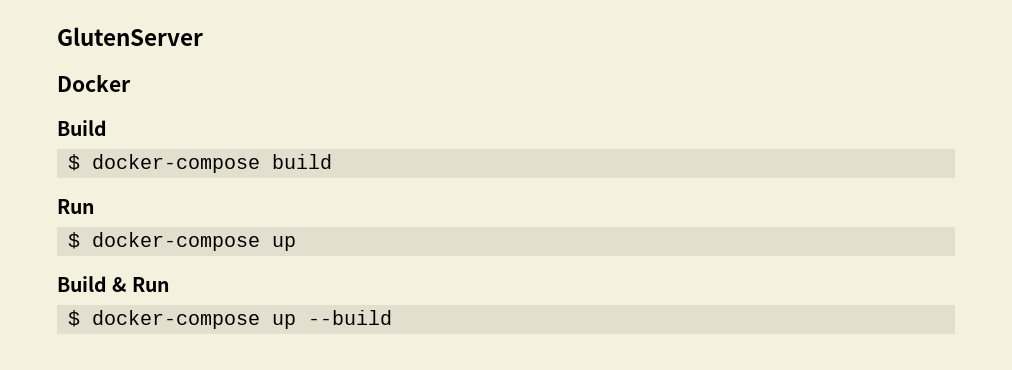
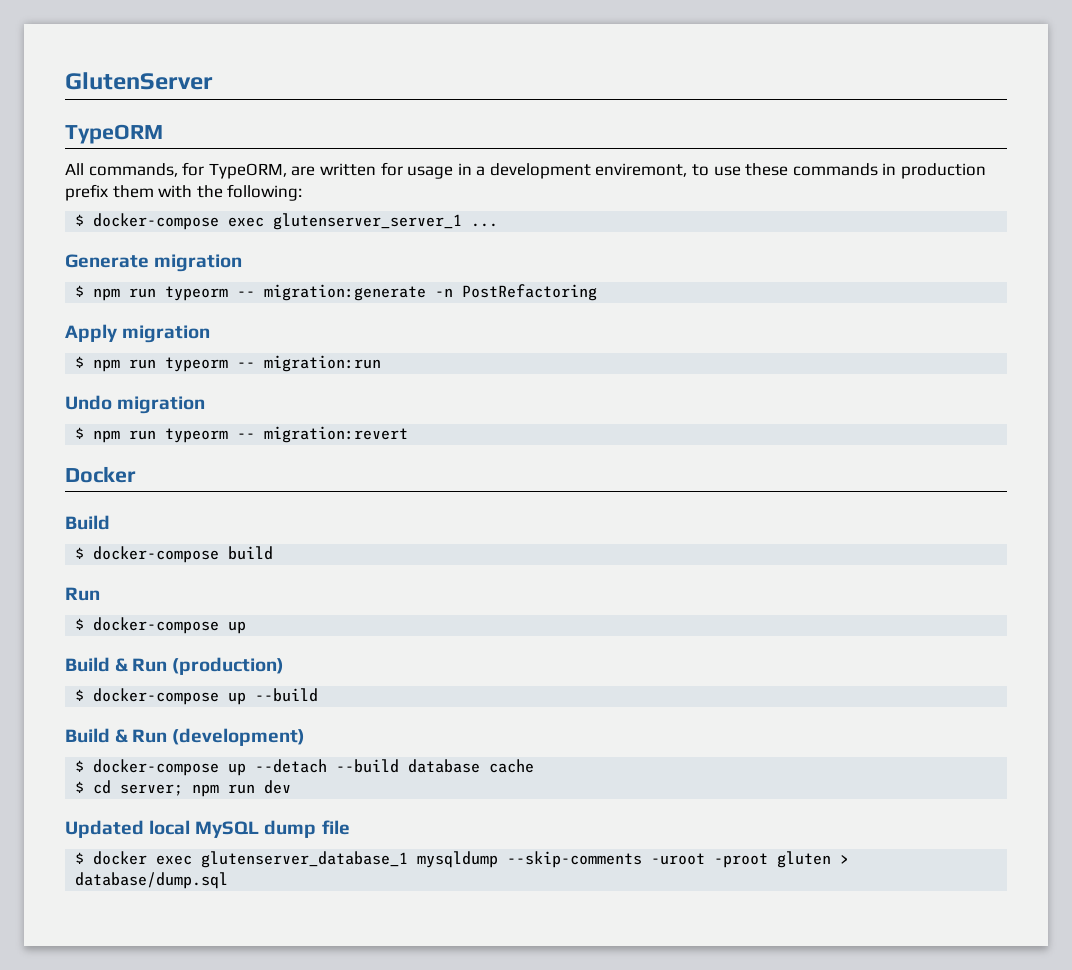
+ TypeORM
+ All commands, for TypeORM, are written for usage in a development enviremont, to use these commands in production prefix them with the following:
+ $ docker-compose exec glutenserver_server_1 ...
+ Generate migration
+ $ npm run typeorm -- migration:generate -n PostRefactoring
+ Apply migration
+ $ npm run typeorm -- migration:run
+ Undo migration
+ $ npm run typeorm -- migration:revert
- Build & Run
+ Build & Run (production)
+ Build & Run (development)
+ $ docker-compose up --detach --build database cache
+ $ cd server; npm run dev
+ Updated local MySQL dump file
+ $ docker exec glutenserver_database_1 mysqldump --skip-comments -uroot -proot gluten > database/dump.sql

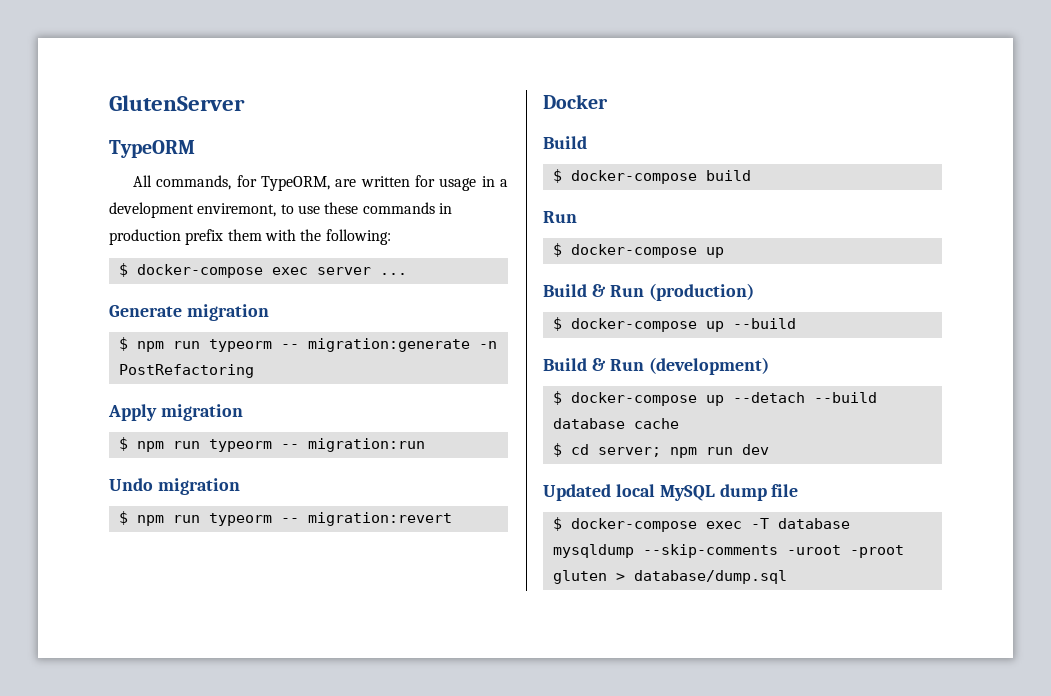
- $ docker-compose exec glutenserver_server_1 ...
+ $ docker-compose exec server ...
- $ docker exec glutenserver_database_1 mysqldump --skip-comments -uroot -proot gluten > database/dump.sql
+ $ docker-compose exec -T database mysqldump --skip-comments -uroot -proot gluten > database/dump.sql

